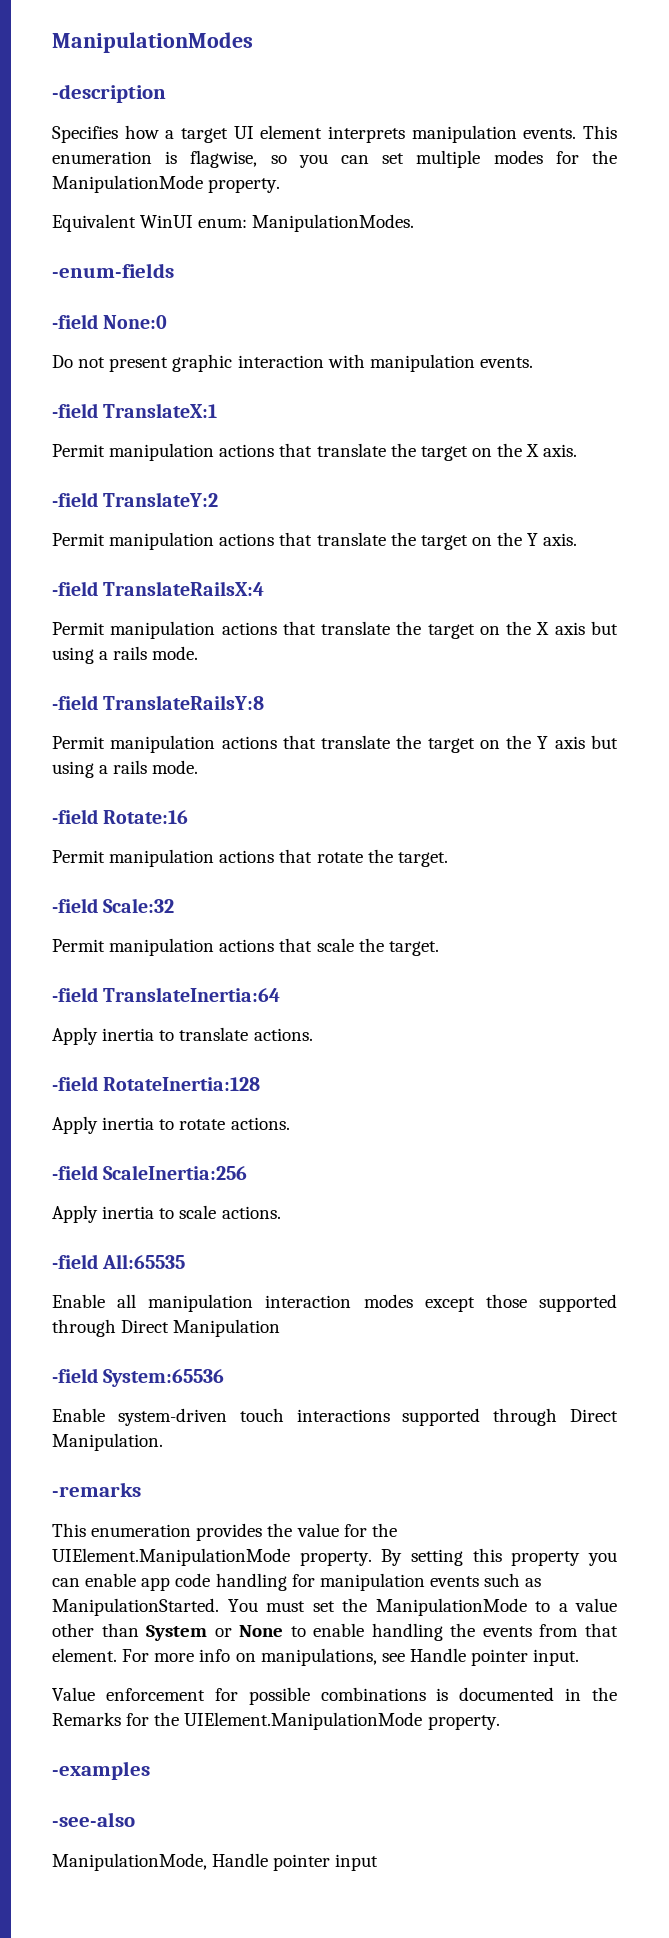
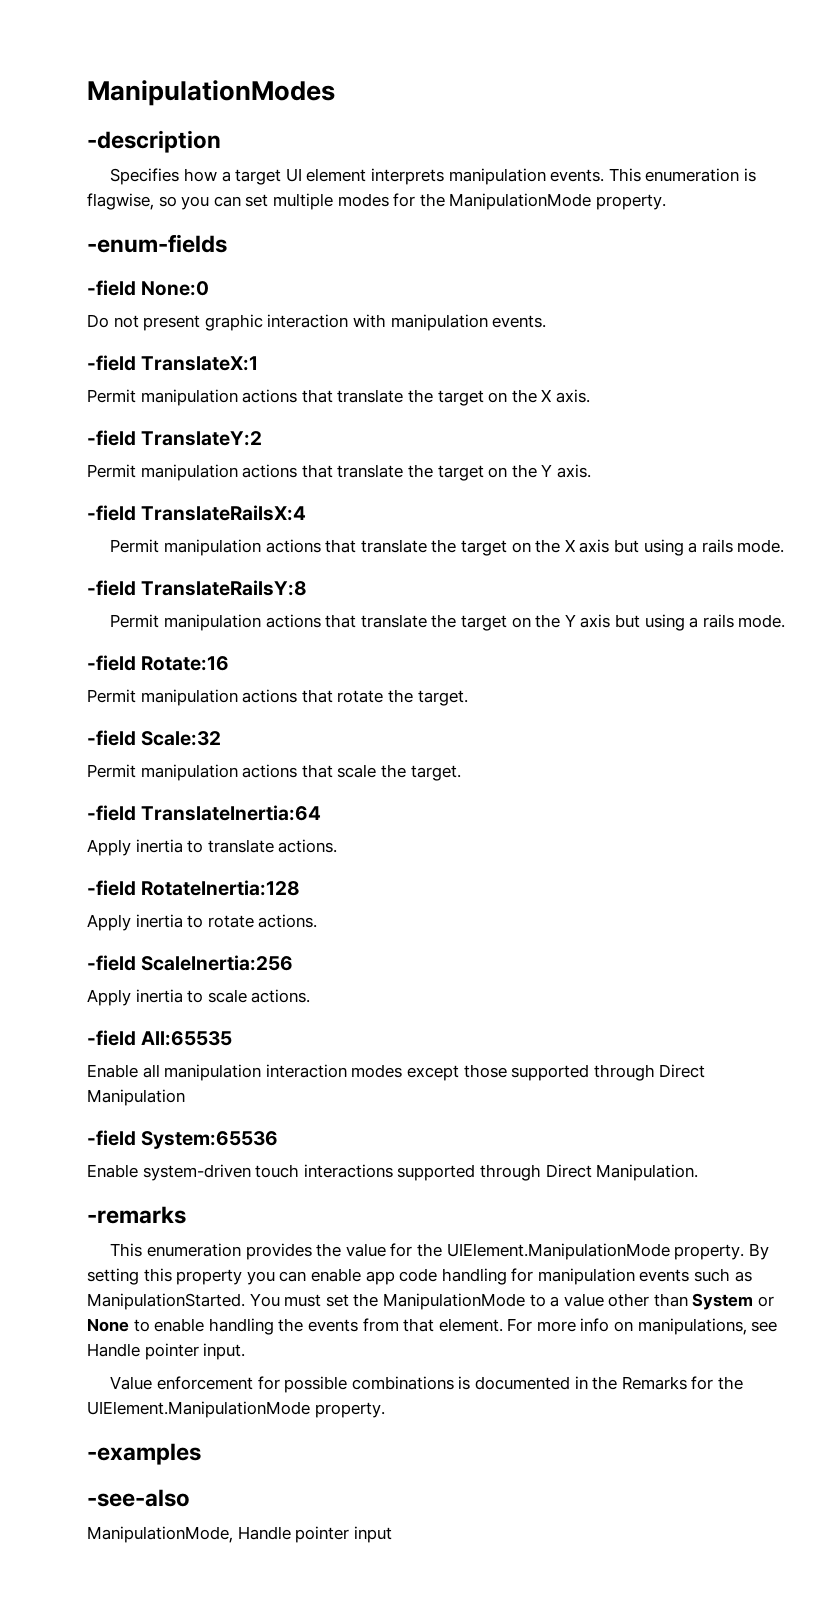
- Equivalent WinUI enum: ManipulationModes.

